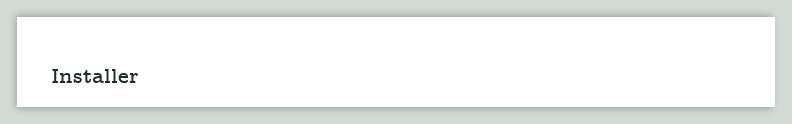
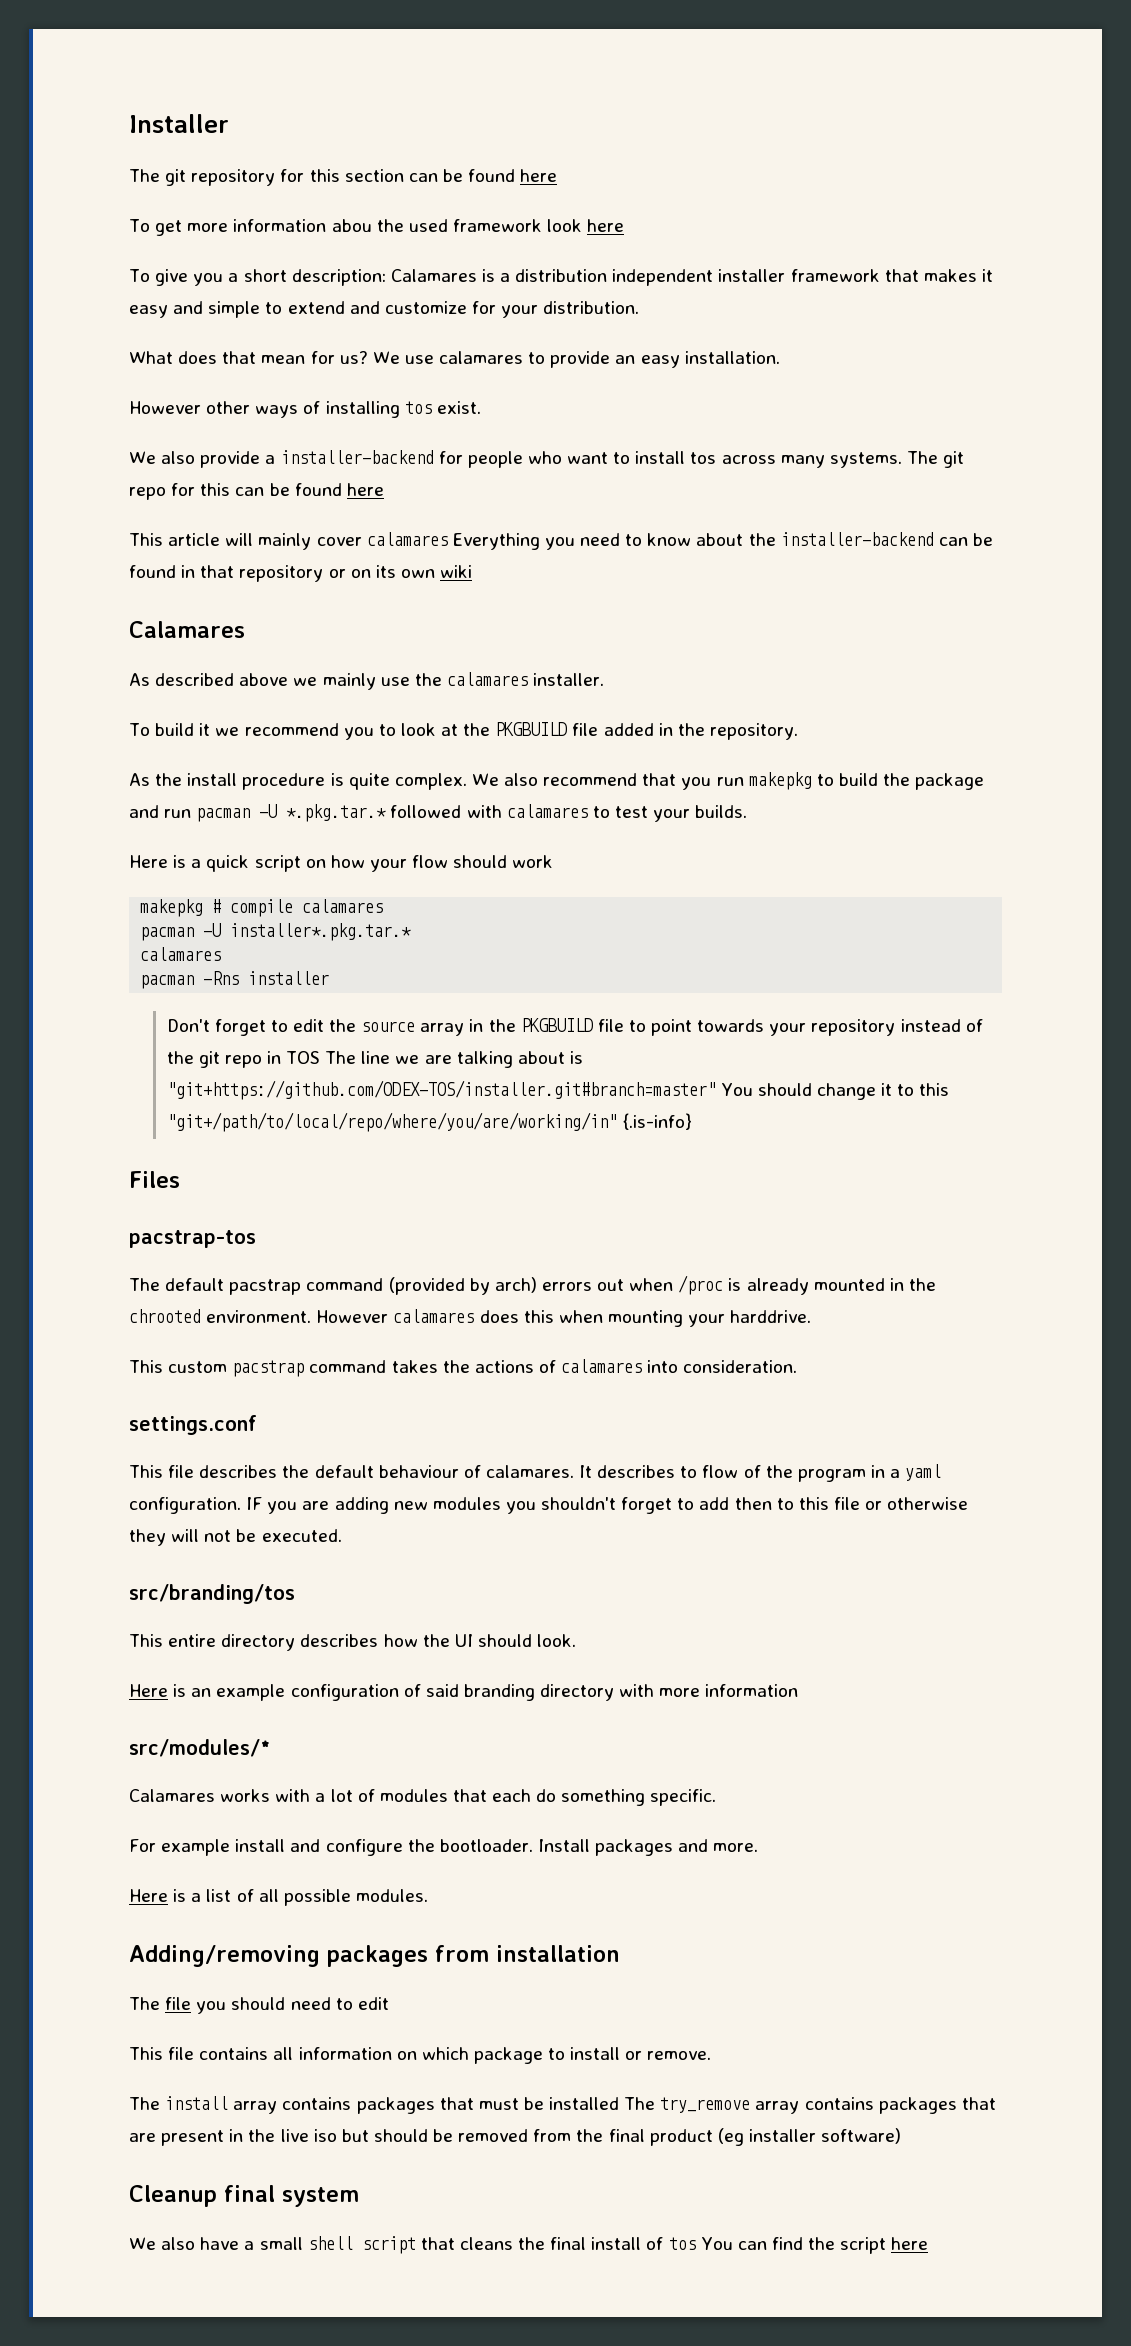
+ The git repository for this section can be found here
+ To get more information abou the used framework look here
+ To give you a short description: Calamares is a distribution independent installer framework that makes it easy and simple to extend and customize for your distribution.
+ What does that mean for us? We use calamares to provide an easy installation.
+ However other ways of installing tos exist.
+ We also provide a installer-backend for people who want to install tos across many systems. The git repo for this can be found here
+ This article will mainly cover calamares Everything you need to know about the installer-backend can be found in that repository or on its own wiki
+ Calamares
+ As described above we mainly use the calamares installer.
+ To build it we recommend you to look at the PKGBUILD file added in the repository.
+ As the install procedure is quite complex. We also recommend that you run makepkg to build the package and run pacman -U *.pkg.tar.* followed with calamares to test your builds.
+ Here is a quick script on how your flow should work
+ makepkg # compile calamares
+ pacman -U installer*.pkg.tar.*
+ calamares
+ pacman -Rns installer
+ Don't forget to edit the source array in the PKGBUILD file to point towards your repository instead of the git repo in TOS The line we are talking about is "git+https://github.com/ODEX-TOS/installer.git#branch=master" You should change it to this "git+/path/to/local/repo/where/you/are/working/in" {.is-info}
+ Files
+ pacstrap-tos
+ The default pacstrap command (provided by arch) errors out when /proc is already mounted in the chrooted environment. However calamares does this when mounting your harddrive.
+ This custom pacstrap command takes the actions of calamares into consideration.
+ settings.conf
+ This file describes the default behaviour of calamares. It describes to flow of the program in a yaml configuration. IF you are adding new modules you shouldn't forget to add then to this file or otherwise they will not be executed.
+ src/branding/tos
+ This entire directory describes how the UI should look.
+ Here is an example configuration of said branding directory with more information
+ src/modules/*
+ Calamares works with a lot of modules that each do something specific.
+ For example install and configure the bootloader. Install packages and more.
+ Here is a list of all possible modules.
+ Adding/removing packages from installation
+ The file you should need to edit
+ This file contains all information on which package to install or remove.
+ The install array contains packages that must be installed The try_remove array contains packages that are present in the live iso but should be removed from the final product (eg installer software)
+ Cleanup final system
+ We also have a small shell script that cleans the final install of tos You can find the script here

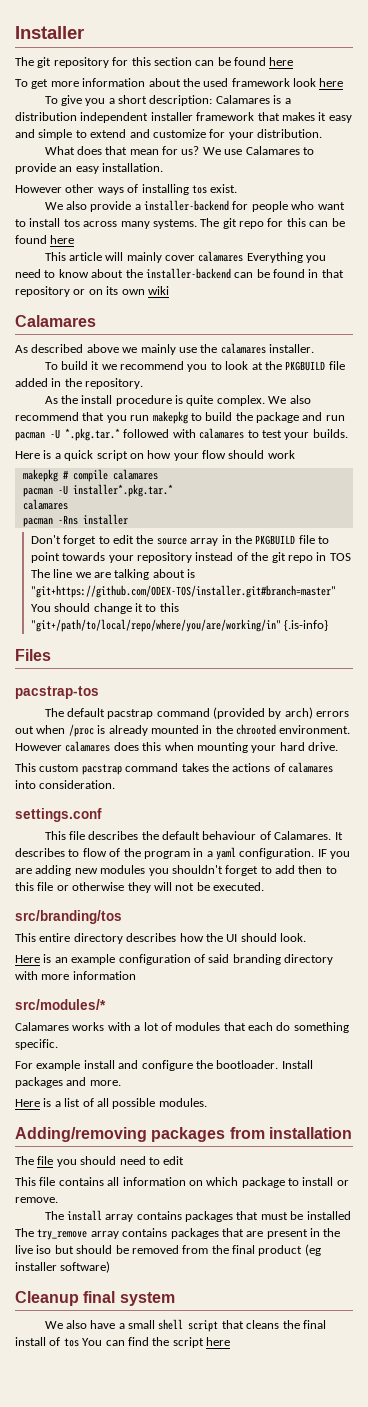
- To get more information abou the used framework look here
+ To get more information about the used framework look here
- We use calamares to provide an easy installation.
+ We use Calamares to provide an easy installation.
- However calamares does this when mounting your harddrive.
+ However calamares does this when mounting your hard drive.
- This file describes the default behaviour of calamares.
+ This file describes the default behaviour of Calamares.

